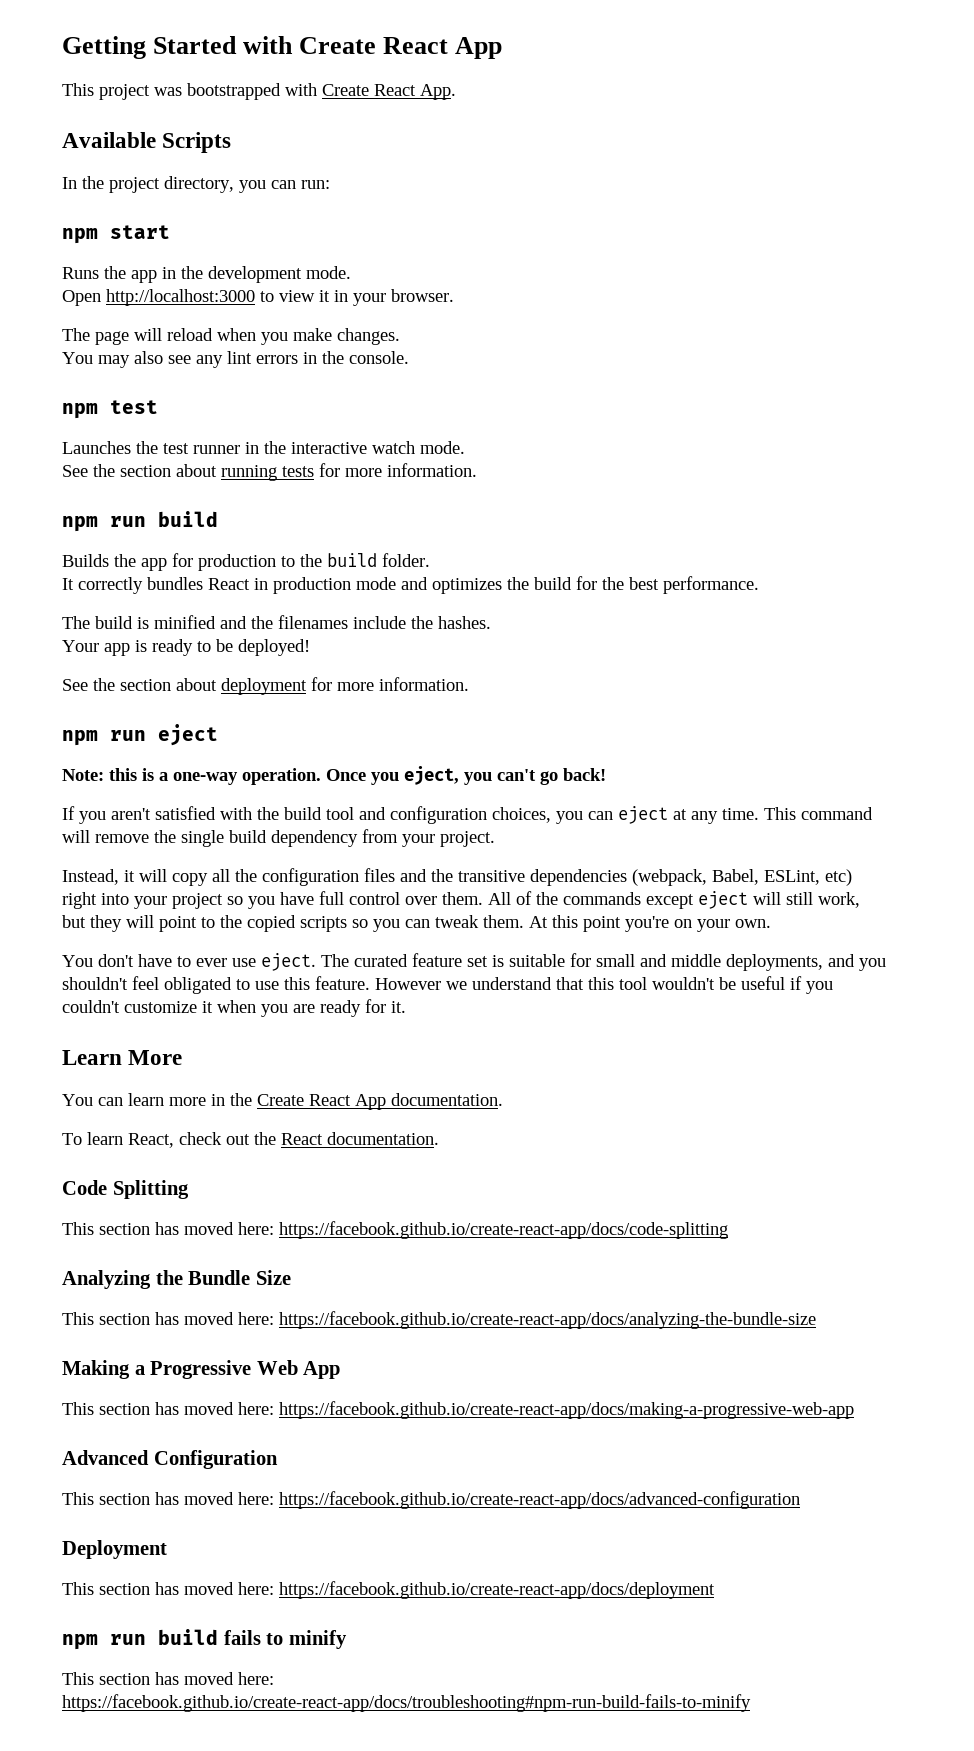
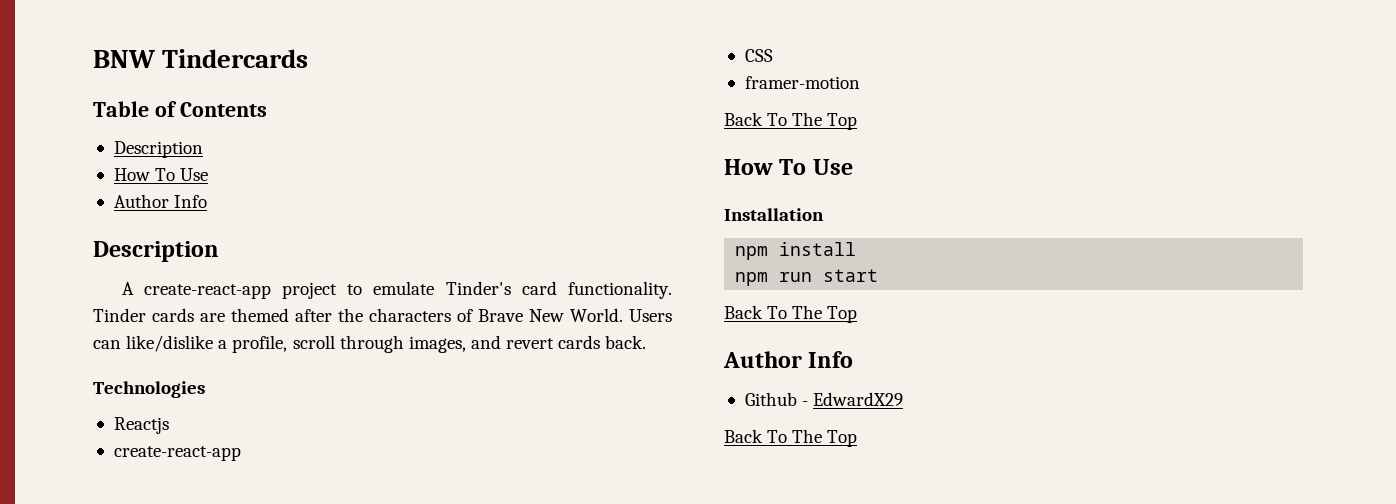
- Getting Started with Create React App
- This project was bootstrapped with Create React App.
- Available Scripts
- In the project directory, you can run:
- npm start
- Runs the app in the development mode.
- Open http://localhost:3000 to view it in your browser.
- The page will reload when you make changes.
- You may also see any lint errors in the console.
- npm test
- Launches the test runner in the interactive watch mode.
- See the section about running tests for more information.
- npm run build
- Builds the app for production to the build folder.
- It correctly bundles React in production mode and optimizes the build for the best performance.
- The build is minified and the filenames include the hashes.
- Your app is ready to be deployed!
- See the section about deployment for more information.
- npm run eject
- Note: this is a one-way operation. Once you eject, you can't go back!
- If you aren't satisfied with the build tool and configuration choices, you can eject at any time. This command will remove the single build dependency from your project.
- Instead, it will copy all the configuration files and the transitive dependencies (webpack, Babel, ESLint, etc) right into your project so you have full control over them. All of the commands except eject will still work, but they will point to the copied scripts so you can tweak them. At this point you're on your own.
- You don't have to ever use eject. The curated feature set is suitable for small and middle deployments, and you shouldn't feel obligated to use this feature. However we understand that this tool wouldn't be useful if you couldn't customize it when you are ready for it.
- Learn More
- You can learn more in the Create React App documentation.
- To learn React, check out the React documentation.
- Code Splitting
- This section has moved here: https://facebook.github.io/create-react-app/docs/code-splitting
- Analyzing the Bundle Size
- This section has moved here: https://facebook.github.io/create-react-app/docs/analyzing-the-bundle-size
- Making a Progressive Web App
- This section has moved here: https://facebook.github.io/create-react-app/docs/making-a-progressive-web-app
- Advanced Configuration
- This section has moved here: https://facebook.github.io/create-react-app/docs/advanced-configuration
- Deployment
- This section has moved here: https://facebook.github.io/create-react-app/docs/deployment
- npm run build fails to minify
- This section has moved here: https://facebook.github.io/create-react-app/docs/troubleshooting#npm-run-build-fails-to-minify
+ BNW Tindercards
+ Table of Contents
+ Description
+ How To Use
+ Author Info
+ Description
+ A create-react-app project to emulate Tinder's card functionality. Tinder cards are themed after the characters of Brave New World. Users can like/dislike a profile, scroll through images, and revert cards back.
+ Technologies
+ Reactjs
+ create-react-app
+ CSS
+ framer-motion
+ Back To The Top
+ How To Use
+ Installation
+ npm install
+ npm run start
+ Back To The Top
+ Author Info
+ Github - EdwardX29
+ Back To The Top

